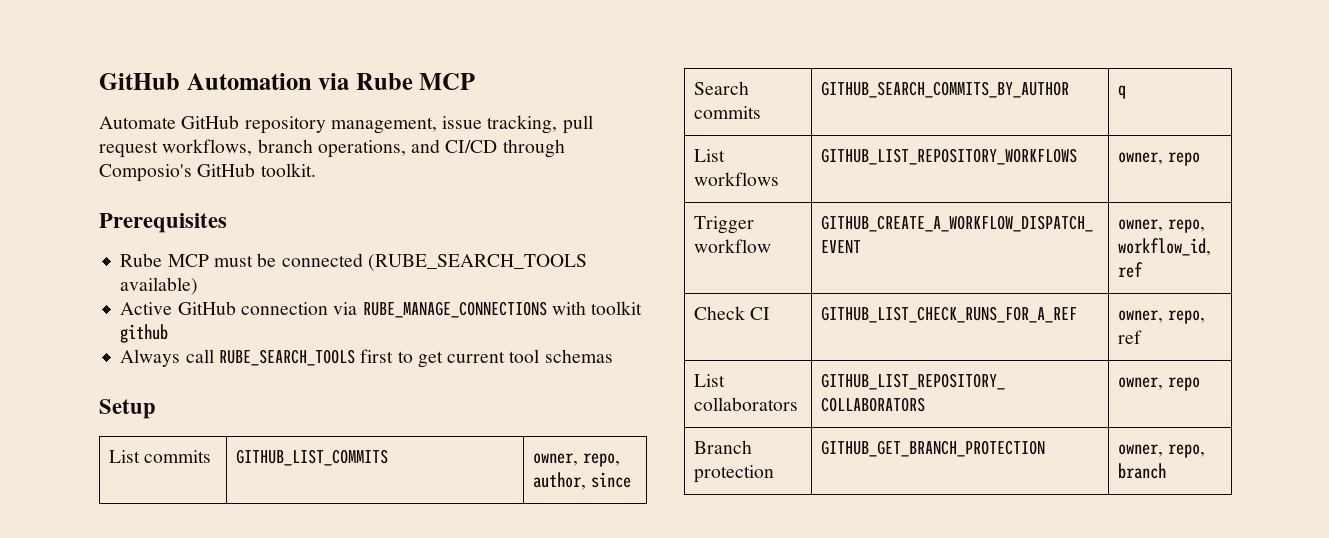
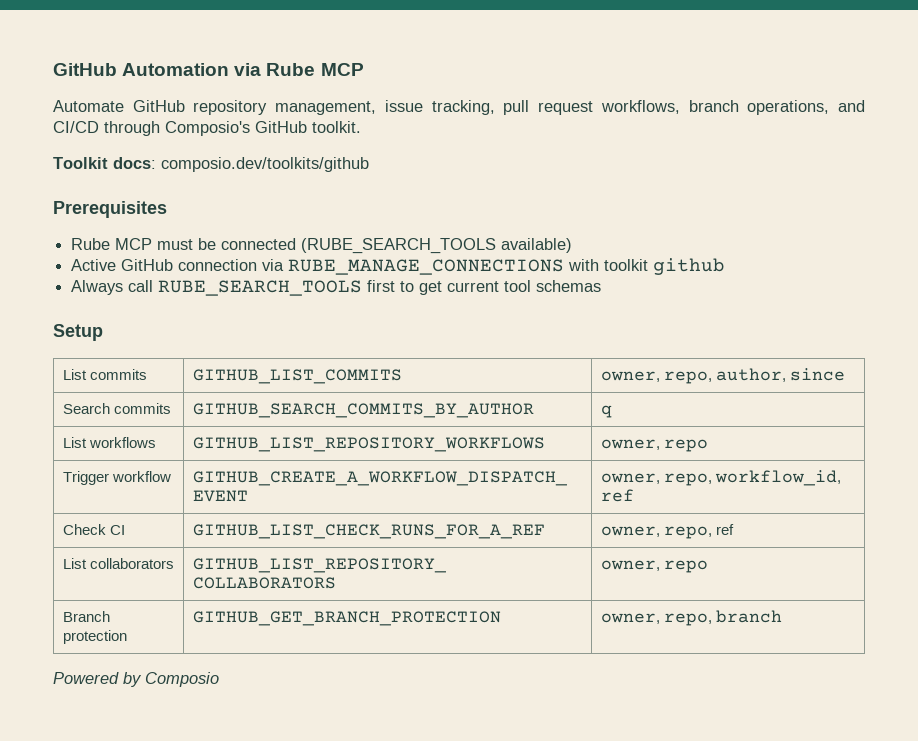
+ Toolkit docs: composio.dev/toolkits/github
+ Powered by Composio

